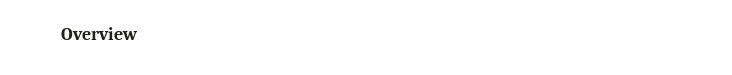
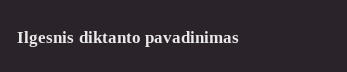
- Overview
+ Ilgesnis diktanto pavadinimas

